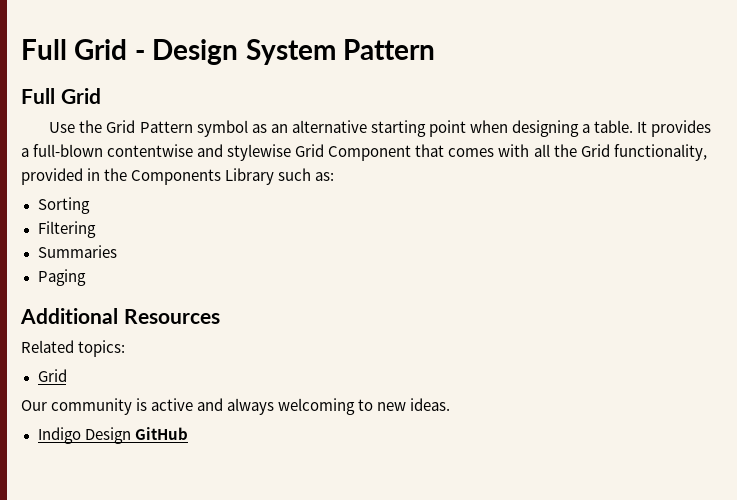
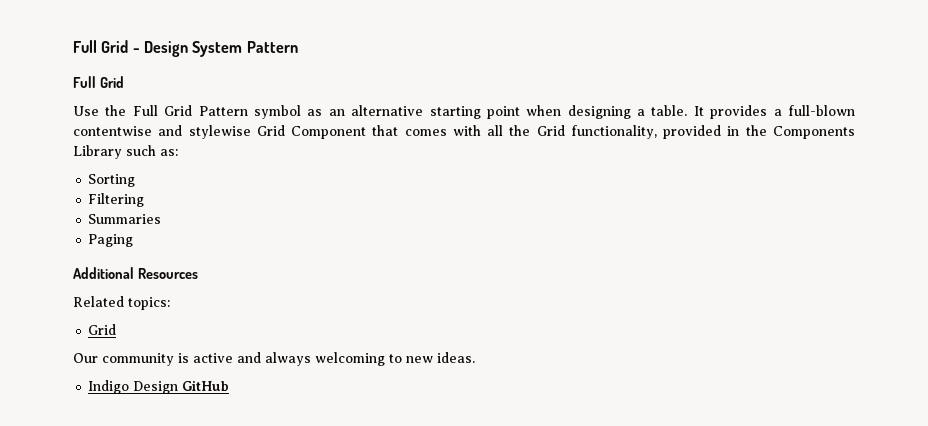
- Use the Grid Pattern symbol as an alternative starting point when designing a table.
+ Use the Full Grid Pattern symbol as an alternative starting point when designing a table.

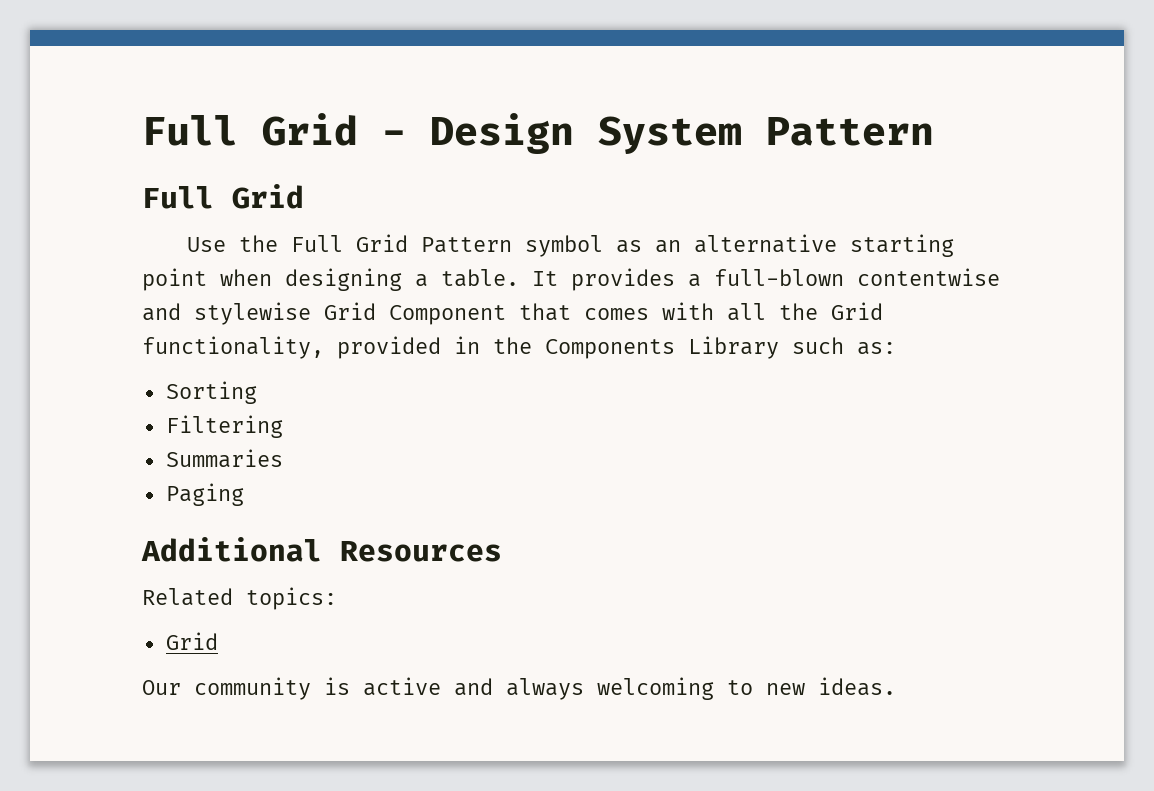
- Indigo Design GitHub

